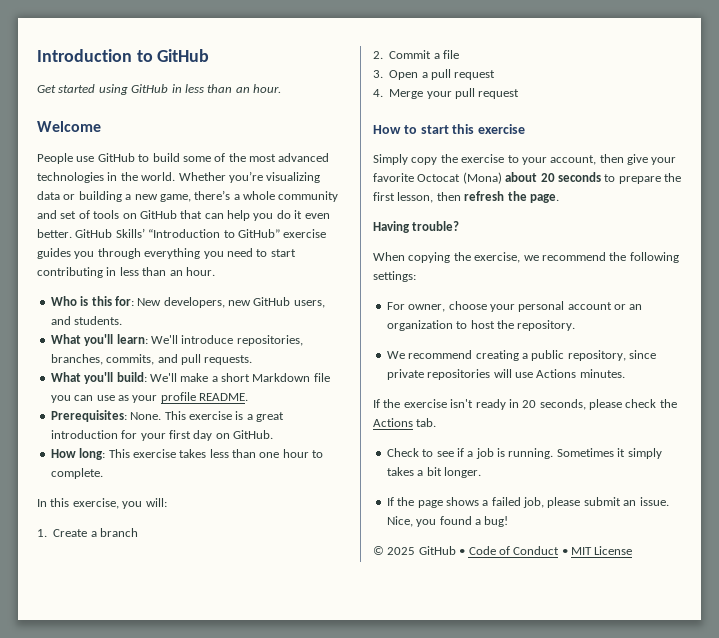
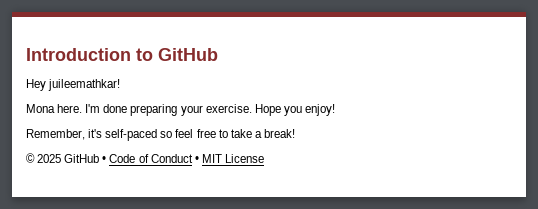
- Get started using GitHub in less than an hour.
- Welcome
- People use GitHub to build some of the most advanced technologies in the world. Whether you’re visualizing data or building a new game, there’s a whole community and set of tools on GitHub that can help you do it even better. GitHub Skills’ “Introduction to GitHub” exercise guides you through everything you need to start contributing in less than an hour.
- Who is this for: New developers, new GitHub users, and students.
- What you'll learn: We'll introduce repositories, branches, commits, and pull requests.
- What you'll build: We'll make a short Markdown file you can use as your profile README.
- Prerequisites: None. This exercise is a great introduction for your first day on GitHub.
- How long: This exercise takes less than one hour to complete.
- In this exercise, you will:
- 1. Create a branch
- 2. Commit a file
- 3. Open a pull request
- 4. Merge your pull request
- How to start this exercise
- Simply copy the exercise to your account, then give your favorite Octocat (Mona) about 20 seconds to prepare the first lesson, then refresh the page.
- Having trouble?
- When copying the exercise, we recommend the following settings:
- For owner, choose your personal account or an organization to host the repository.
- We recommend creating a public repository, since private repositories will use Actions minutes.
- If the exercise isn't ready in 20 seconds, please check the Actions tab.
- Check to see if a job is running. Sometimes it simply takes a bit longer.
- If the page shows a failed job, please submit an issue. Nice, you found a bug!
+ Hey juileemathkar!
+ Mona here. I'm done preparing your exercise. Hope you enjoy!
+ Remember, it's self-paced so feel free to take a break!

